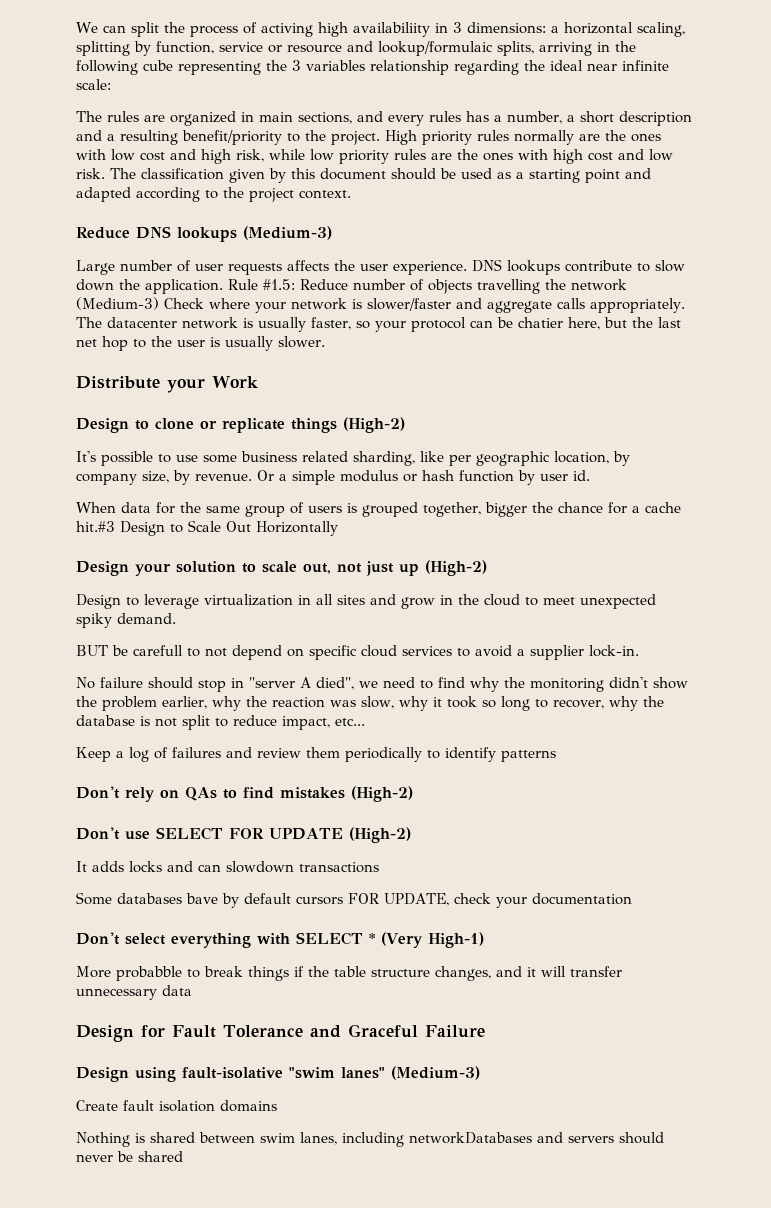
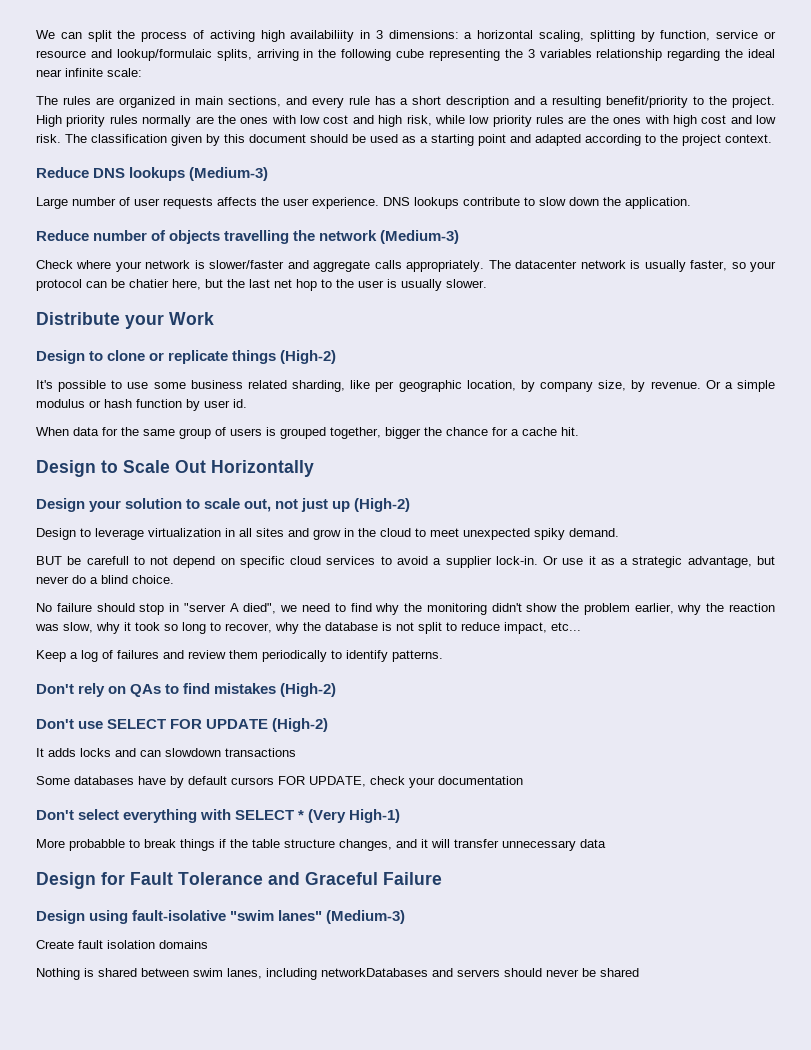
- The rules are organized in main sections, and every rules has a number, a short description and a resulting benefit/priority to the project.
+ The rules are organized in main sections, and every rule has a short description and a resulting benefit/priority to the project.
- DNS lookups contribute to slow down the application. Rule #1.5: Reduce number of objects travelling the network (Medium-3) Check where your network is slower/faster and aggregate calls appropriately.
+ DNS lookups contribute to slow down the application.
+ Reduce number of objects travelling the network (Medium-3)
+ Check where your network is slower/faster and aggregate calls appropriately.
- When data for the same group of users is grouped together, bigger the chance for a cache hit.#3 Design to Scale Out Horizontally
+ When data for the same group of users is grouped together, bigger the chance for a cache hit.
+ Design to Scale Out Horizontally
+ Or use it as a strategic advantage, but never do a blind choice.
- Keep a log of failures and review them periodically to identify patterns
+ Keep a log of failures and review them periodically to identify patterns.
- Some databases bave by default cursors FOR UPDATE, check your documentation
+ Some databases have by default cursors FOR UPDATE, check your documentation

